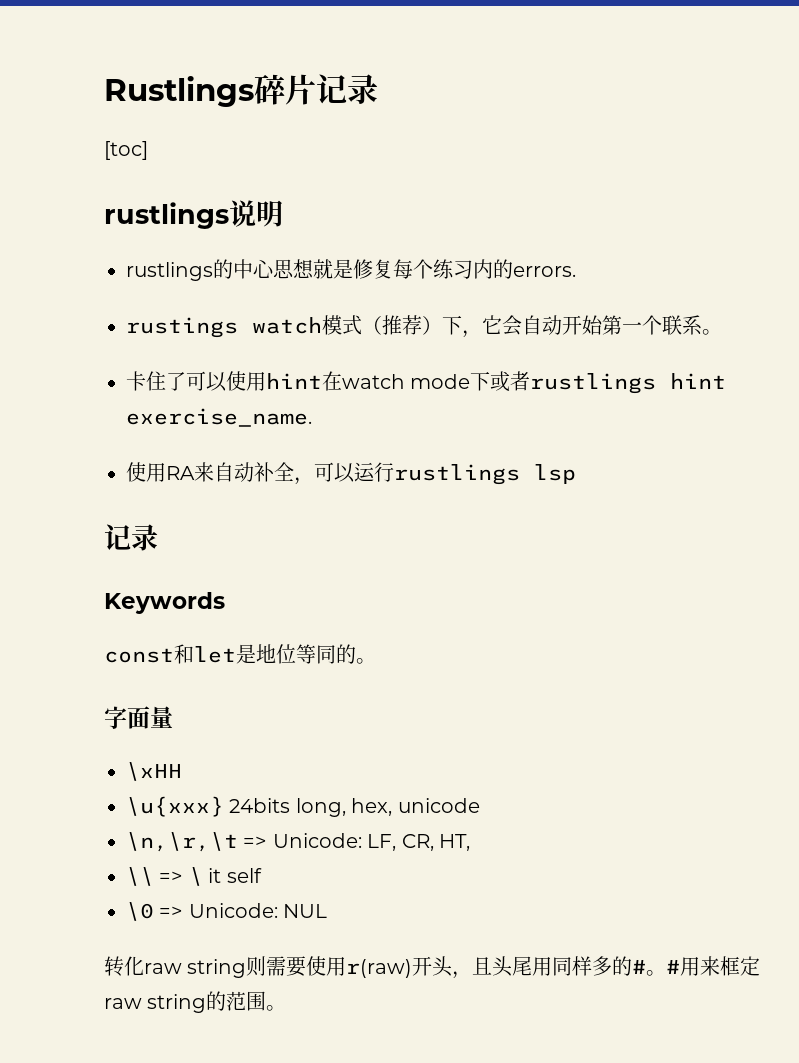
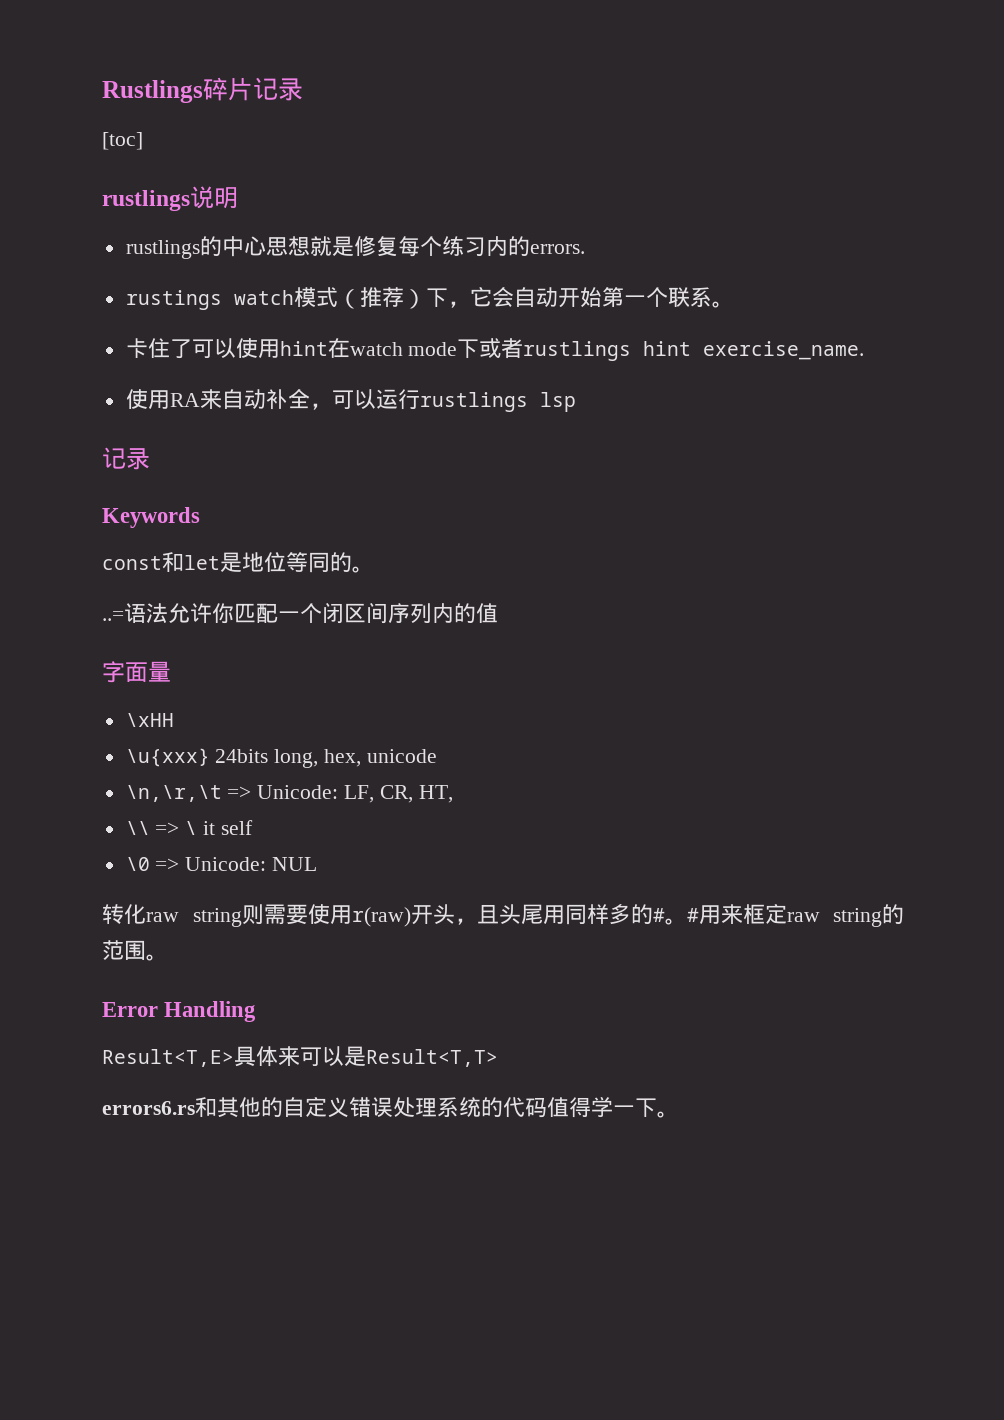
+ ..=语法允许你匹配一个闭区间序列内的值
+ Error Handling
+ Result<T,E>具体来可以是Result<T,T>
+ errors6.rs和其他的自定义错误处理系统的代码值得学一下。

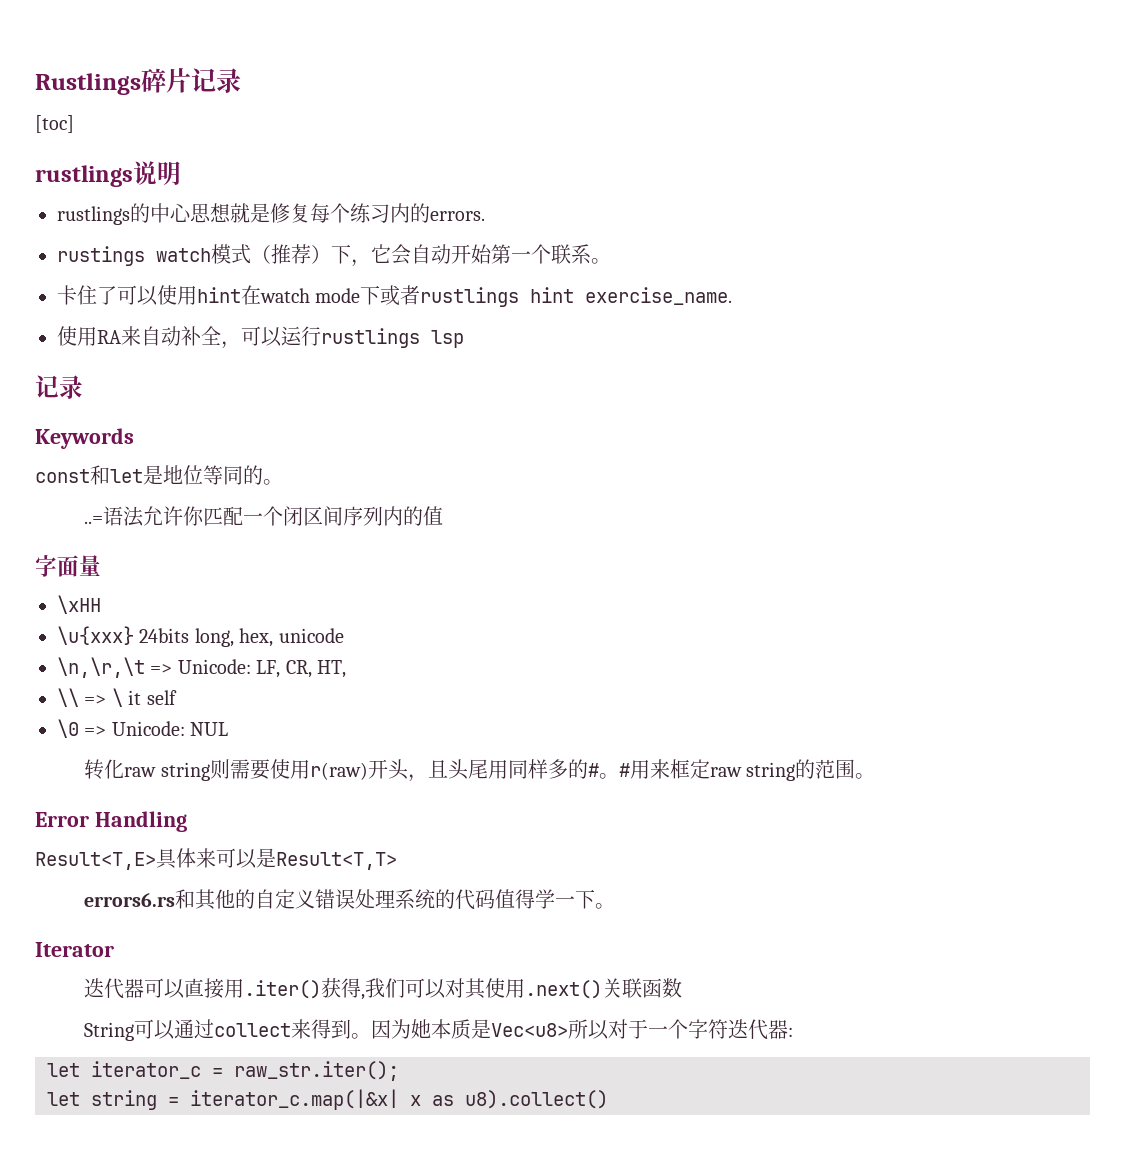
+ Iterator
+ 迭代器可以直接用.iter()获得,我们可以对其使用.next()关联函数
+ String可以通过collect来得到。因为她本质是Vec<u8>所以对于一个字符迭代器:
+ let iterator_c = raw_str.iter();
+ let string = iterator_c.map(|&x| x as u8).collect()

